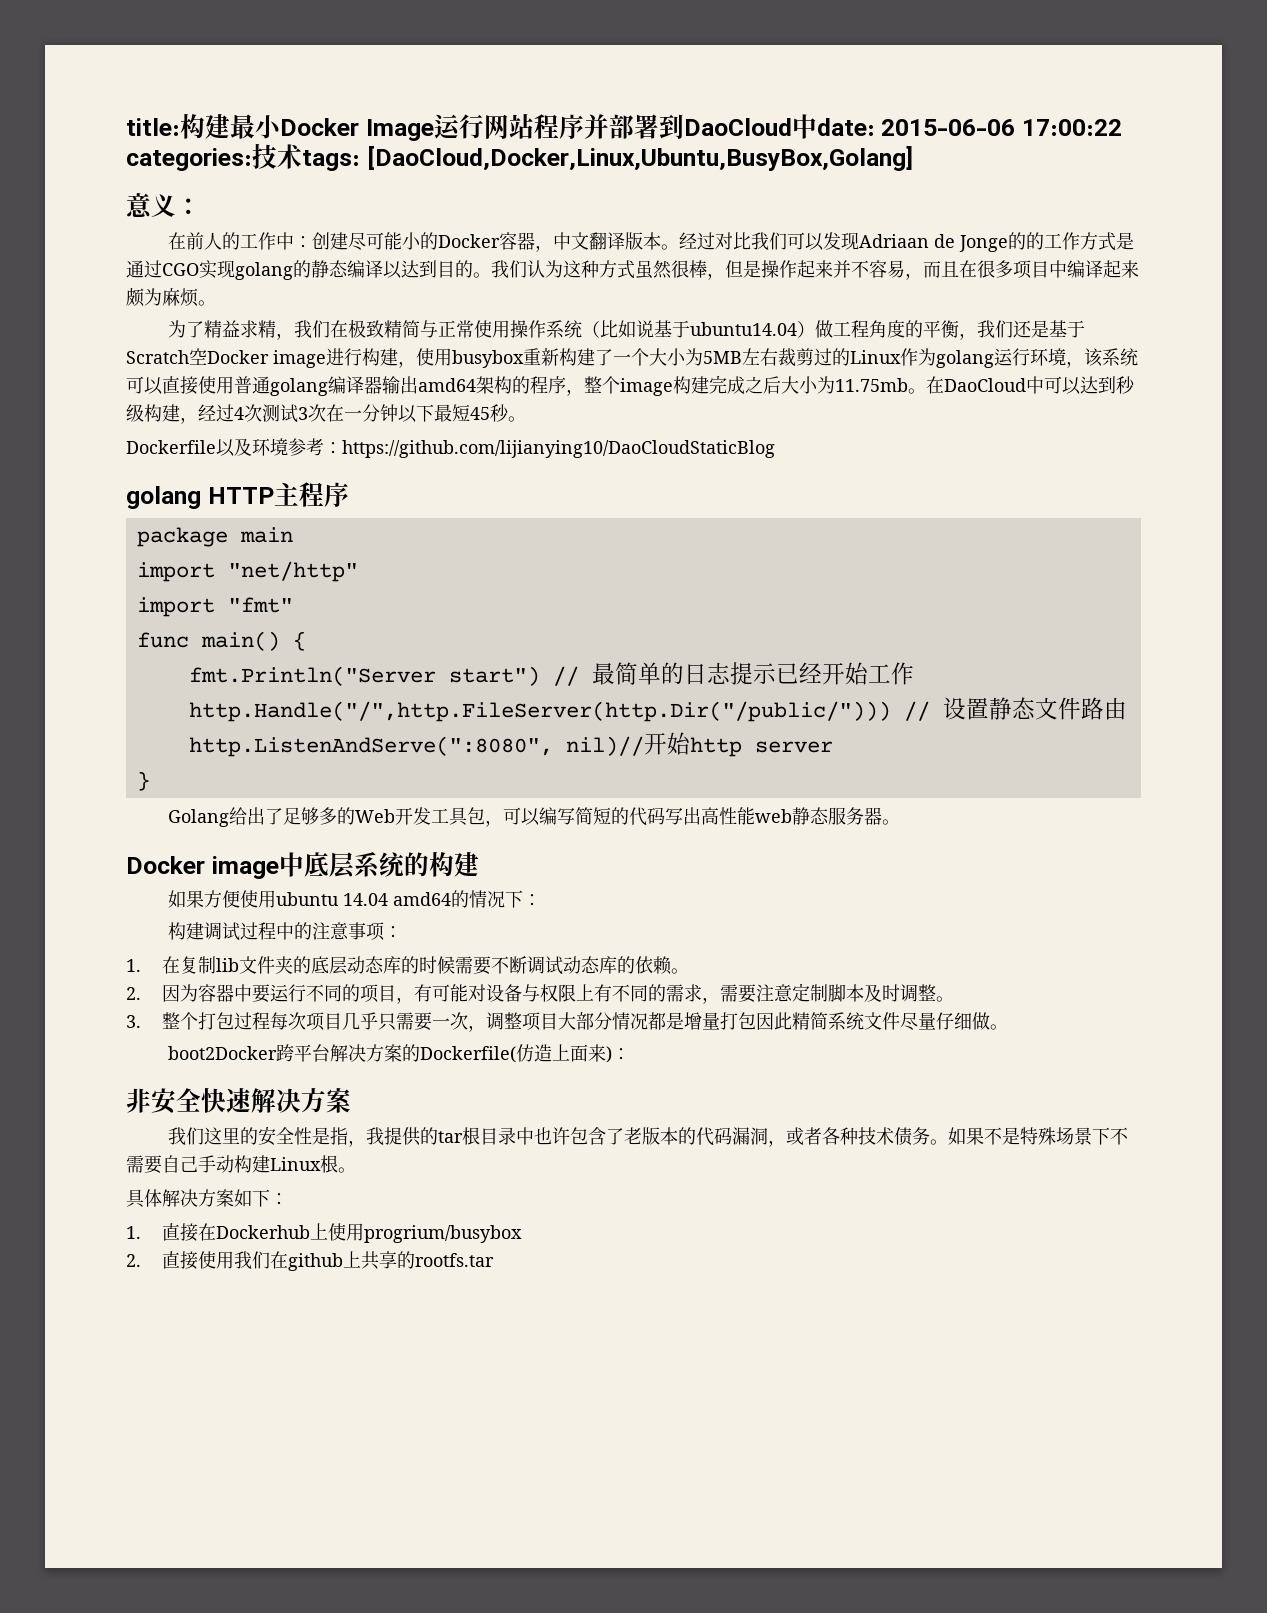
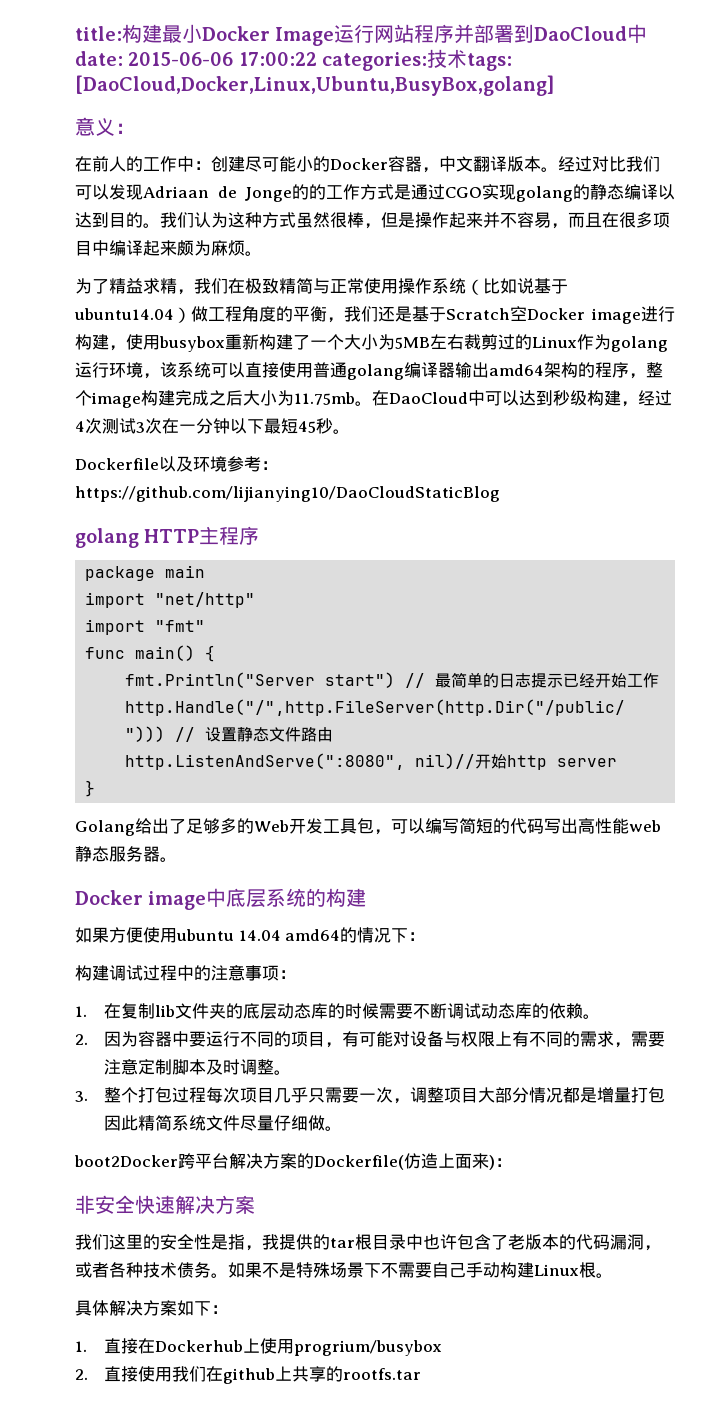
- title:构建最小Docker Image运行网站程序并部署到DaoCloud中date: 2015-06-06 17:00:22 categories:技术tags: [DaoCloud,Docker,Linux,Ubuntu,BusyBox,Golang]
+ title:构建最小Docker Image运行网站程序并部署到DaoCloud中date: 2015-06-06 17:00:22 categories:技术tags: [DaoCloud,Docker,Linux,Ubuntu,BusyBox,golang]

